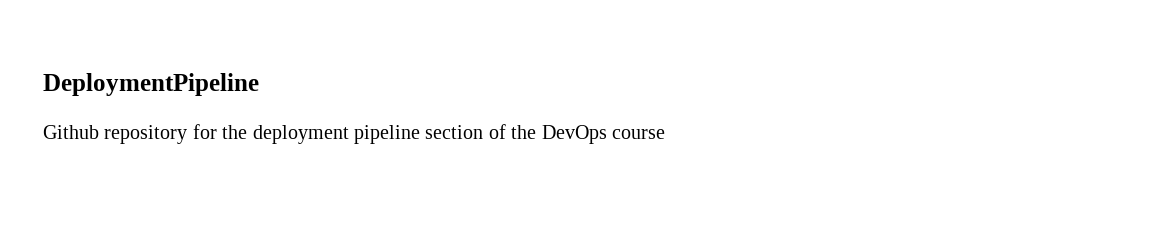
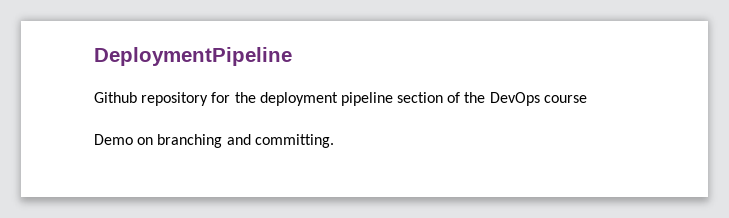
+ Demo on branching and committing.

